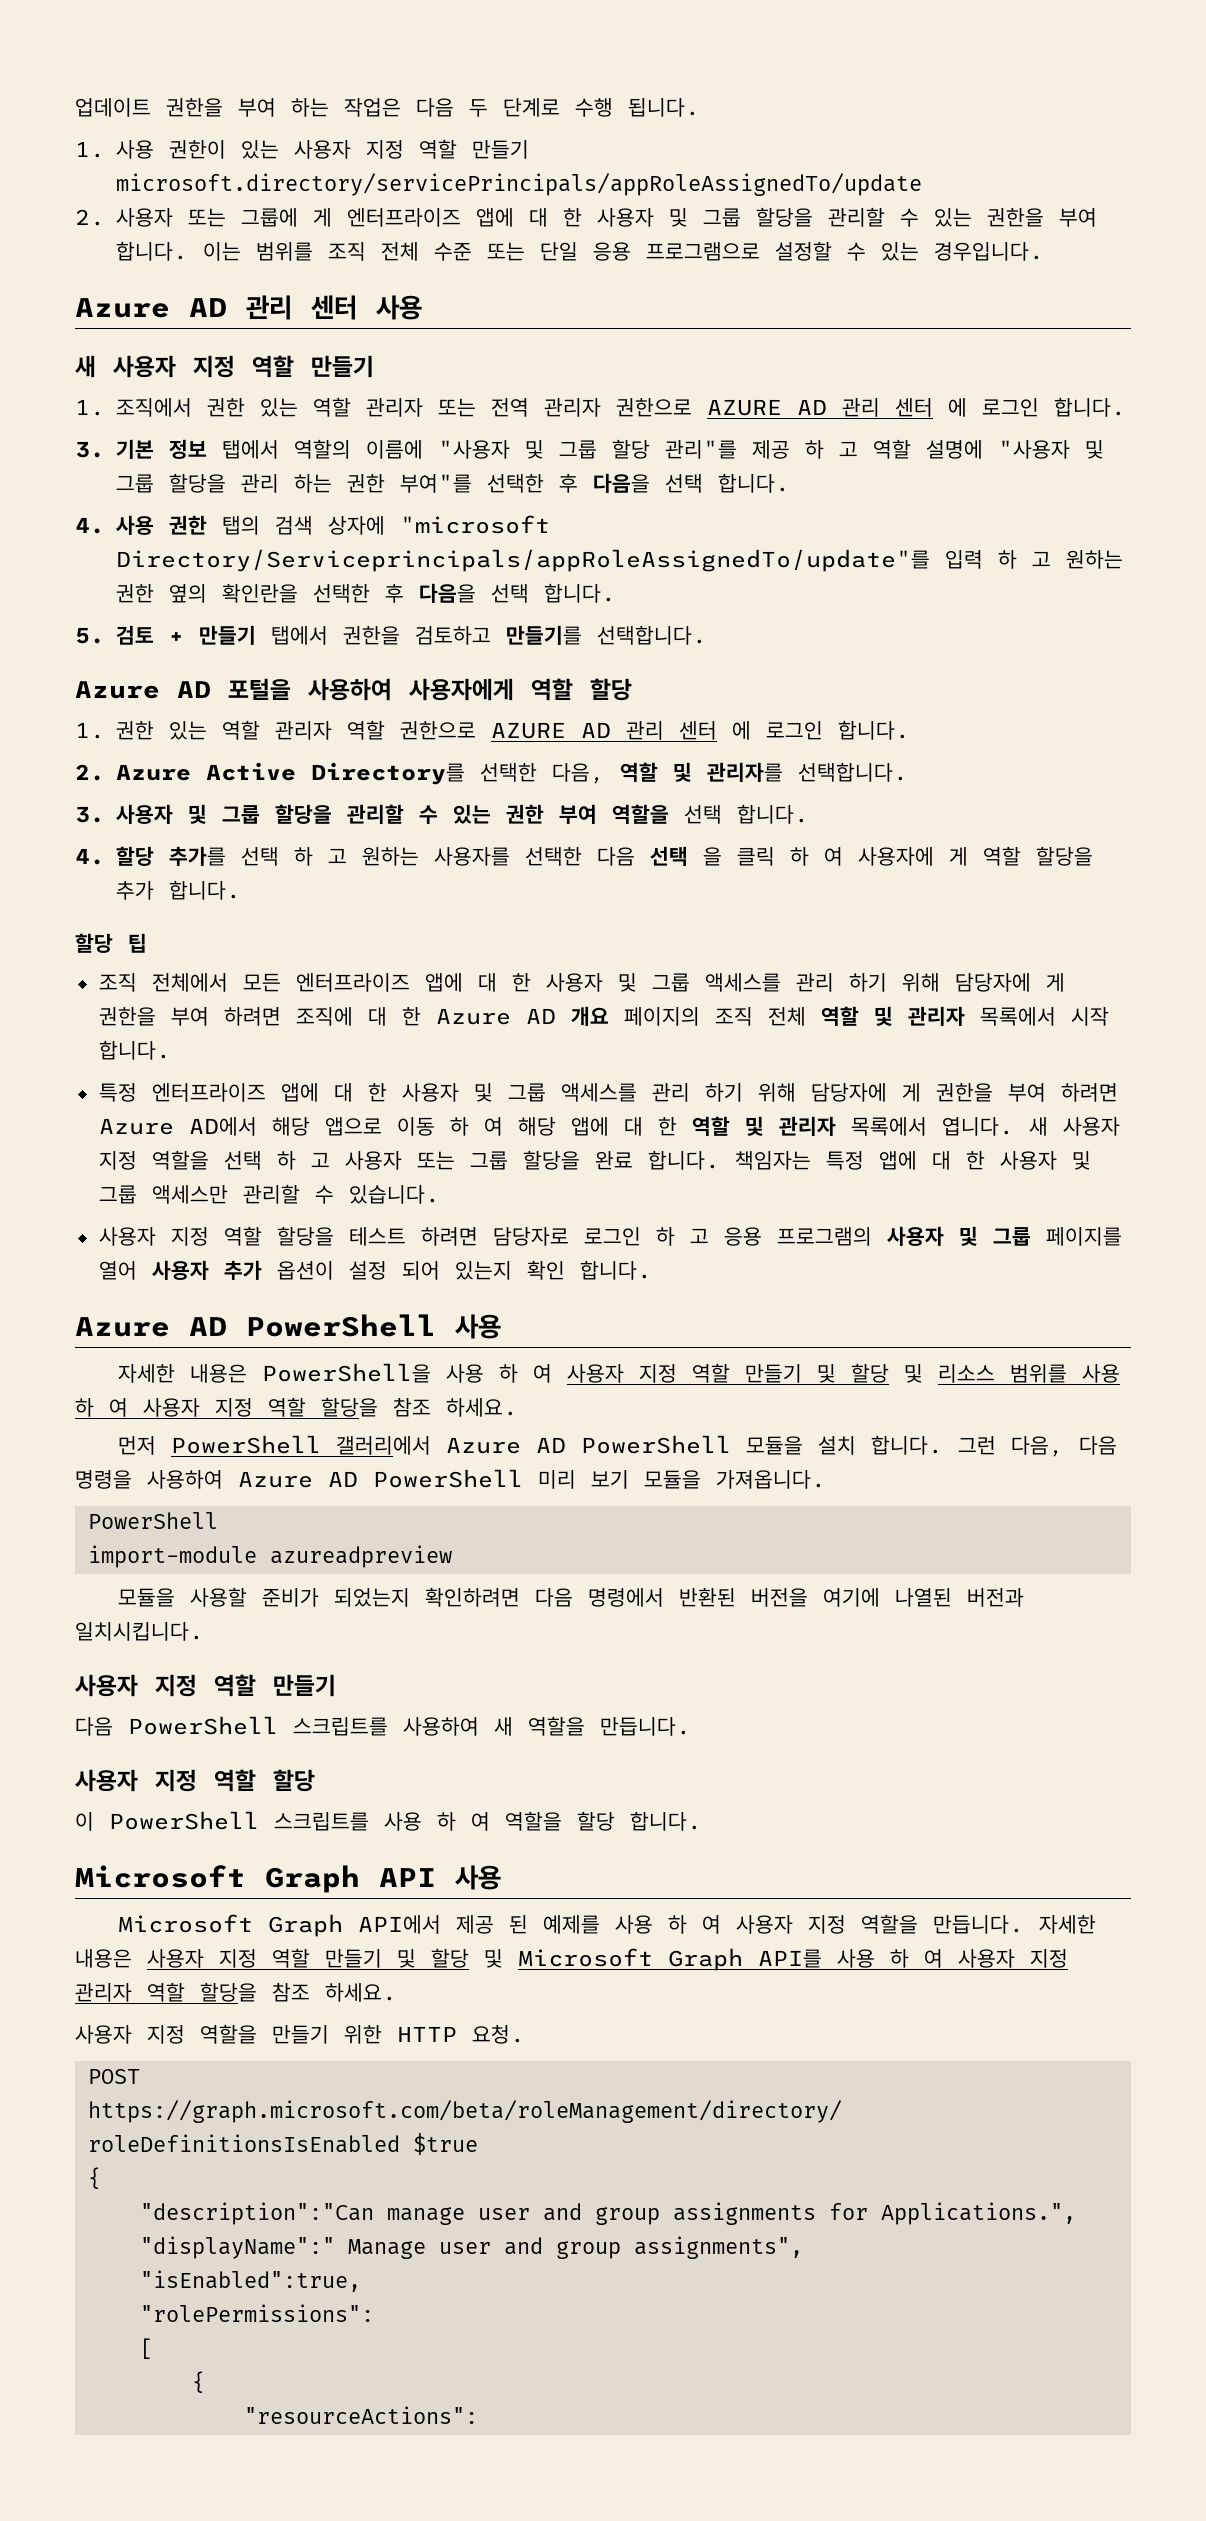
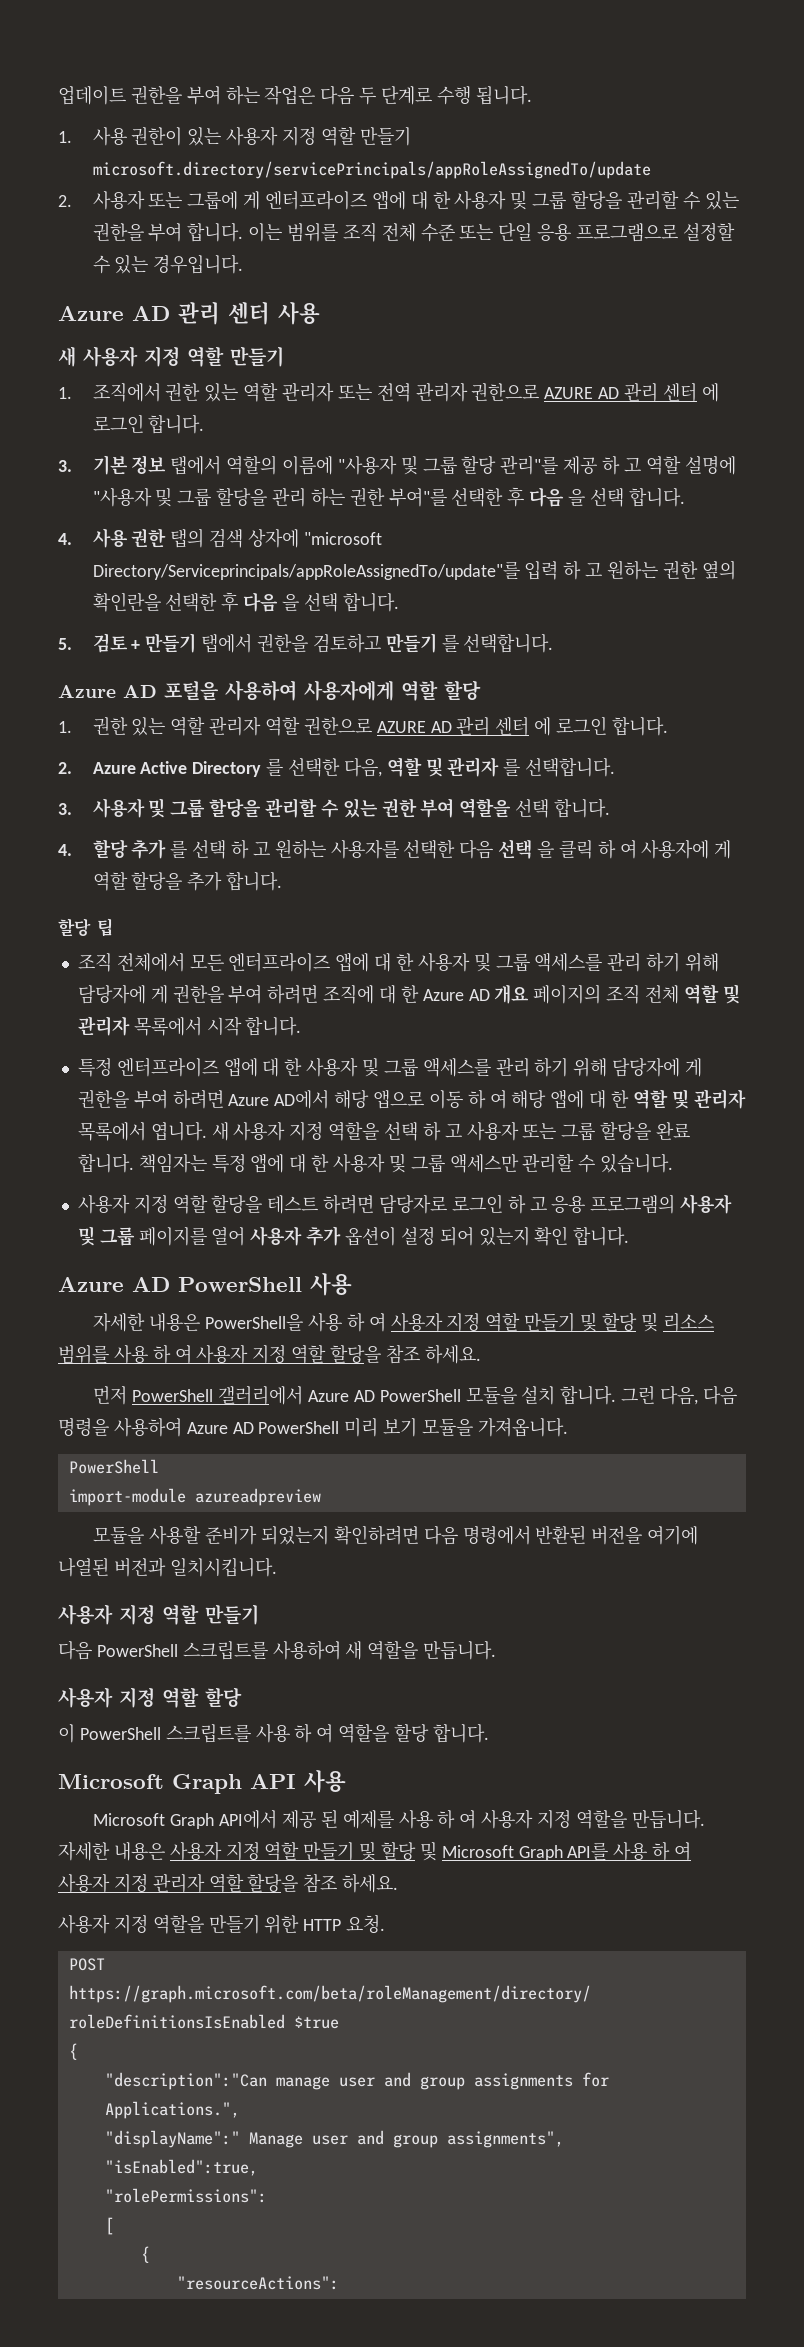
- 3. 기본 정보 탭에서 역할의 이름에 "사용자 및 그룹 할당 관리"를 제공 하 고 역할 설명에 "사용자 및 그룹 할당을 관리 하는 권한 부여"를 선택한 후 다음을 선택 합니다.
+ 3. 기본 정보 탭에서 역할의 이름에 "사용자 및 그룹 할당 관리"를 제공 하 고 역할 설명에 "사용자 및 그룹 할당을 관리 하는 권한 부여"를 선택한 후 다음 을 선택 합니다.
- 4. 사용 권한 탭의 검색 상자에 "microsoft Directory/Serviceprincipals/appRoleAssignedTo/update"를 입력 하 고 원하는 권한 옆의 확인란을 선택한 후 다음을 선택 합니다.
+ 4. 사용 권한 탭의 검색 상자에 "microsoft Directory/Serviceprincipals/appRoleAssignedTo/update"를 입력 하 고 원하는 권한 옆의 확인란을 선택한 후 다음 을 선택 합니다.
- 5. 검토 + 만들기 탭에서 권한을 검토하고 만들기를 선택합니다.
+ 5. 검토 + 만들기 탭에서 권한을 검토하고 만들기 를 선택합니다.
- 2. Azure Active Directory를 선택한 다음, 역할 및 관리자를 선택합니다.
+ 2. Azure Active Directory 를 선택한 다음, 역할 및 관리자 를 선택합니다.
- 4. 할당 추가를 선택 하 고 원하는 사용자를 선택한 다음 선택 을 클릭 하 여 사용자에 게 역할 할당을 추가 합니다.
+ 4. 할당 추가 를 선택 하 고 원하는 사용자를 선택한 다음 선택 을 클릭 하 여 사용자에 게 역할 할당을 추가 합니다.

